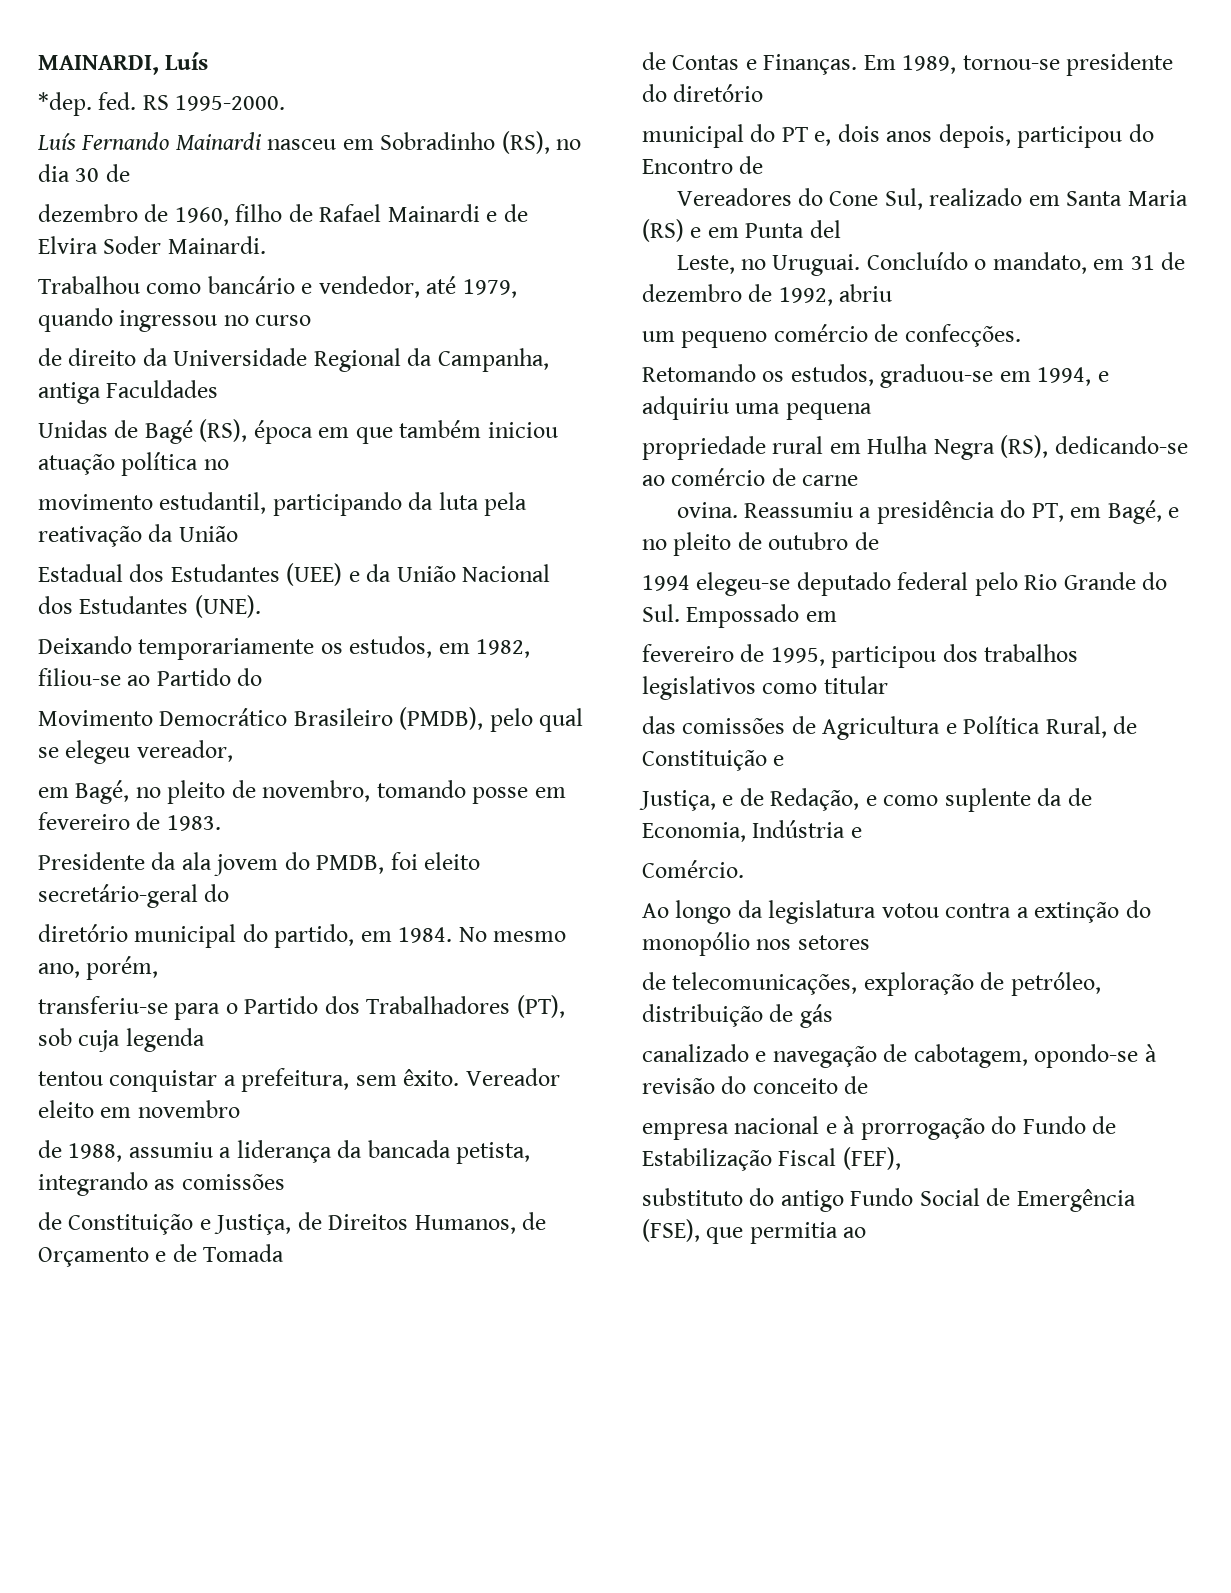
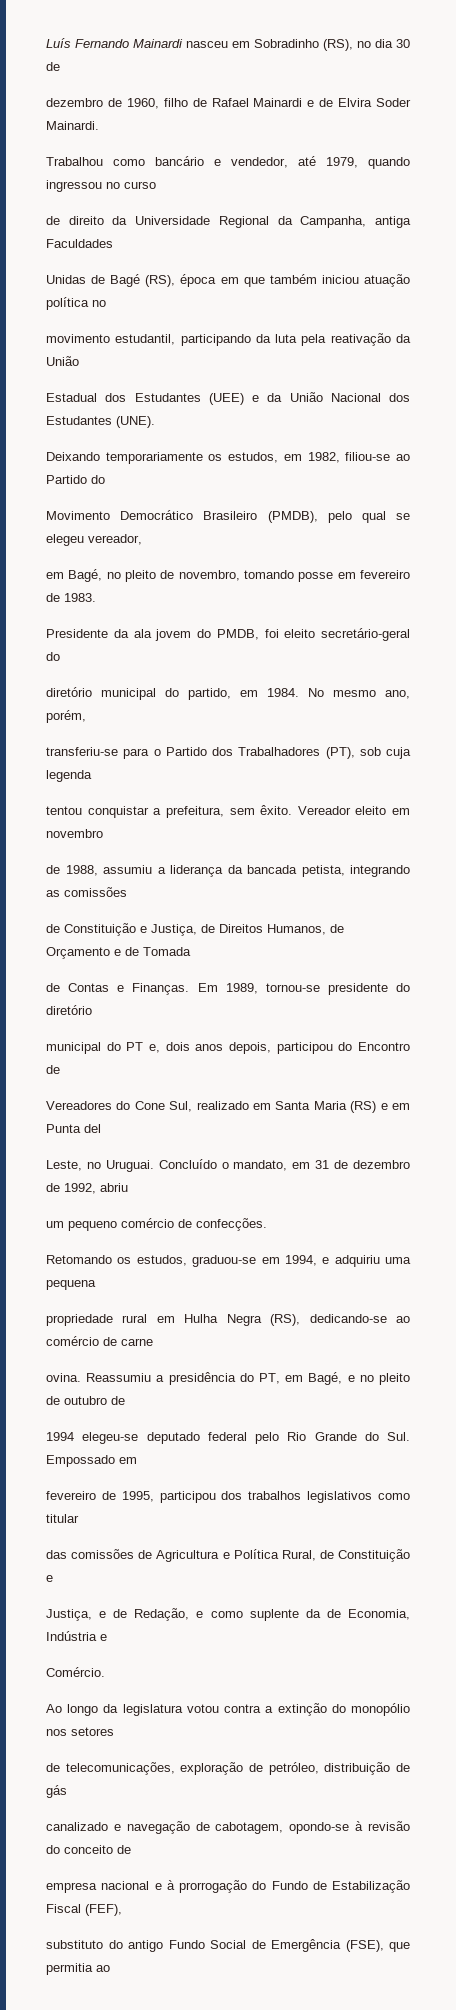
- MAINARDI, Luís
- *dep. fed. RS 1995-2000.

